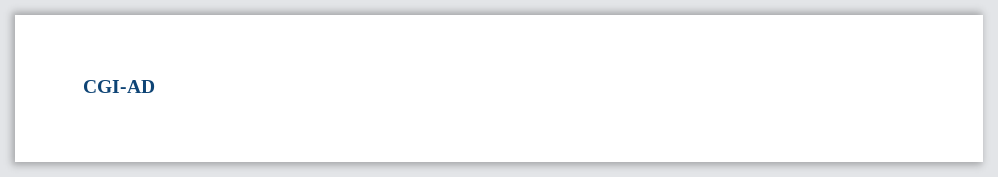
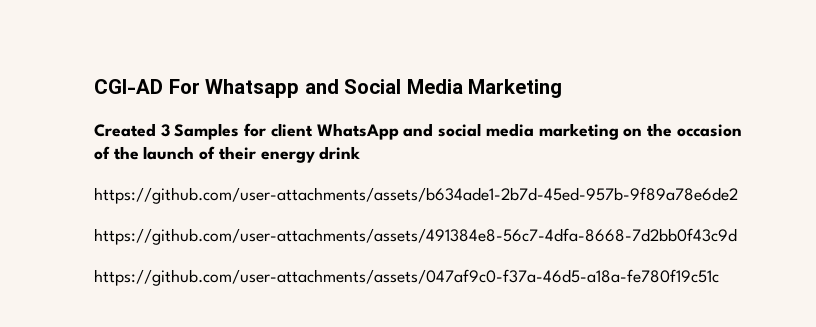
- CGI-AD
+ CGI-AD For Whatsapp and Social Media Marketing
+ Created 3 Samples for client WhatsApp and social media marketing on the occasion of the launch of their energy drink
+ https://github.com/user-attachments/assets/b634ade1-2b7d-45ed-957b-9f89a78e6de2
+ https://github.com/user-attachments/assets/491384e8-56c7-4dfa-8668-7d2bb0f43c9d
+ https://github.com/user-attachments/assets/047af9c0-f37a-46d5-a18a-fe780f19c51c

